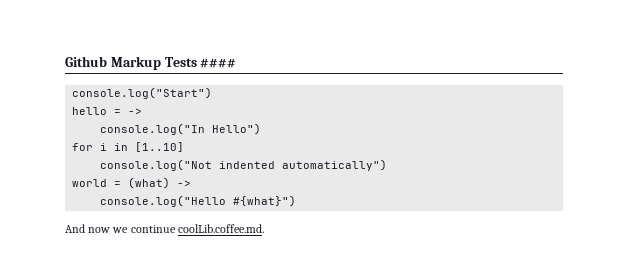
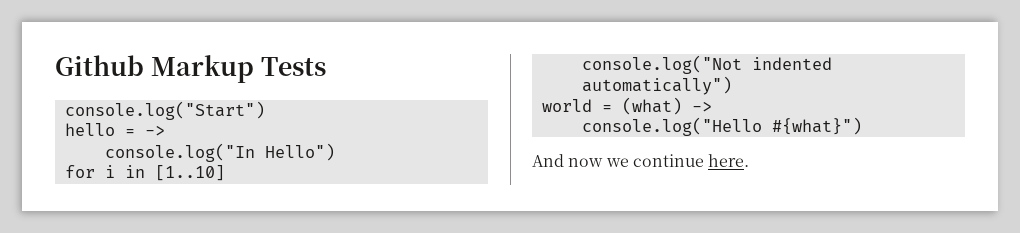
- Github Markup Tests ####
+ Github Markup Tests
- And now we continue coolLib.coffee.md.
+ And now we continue here.

